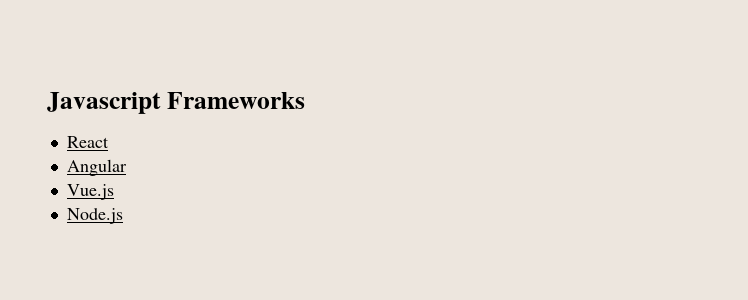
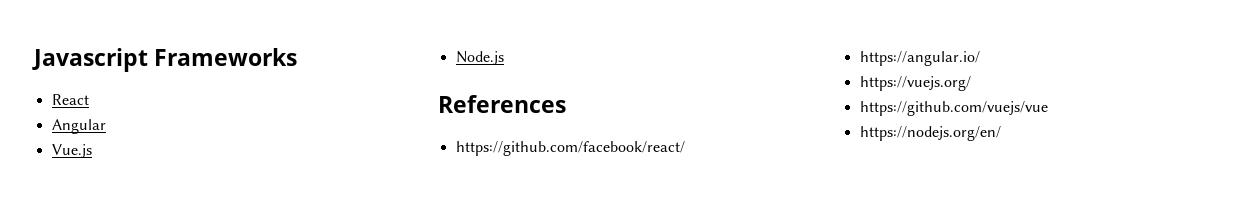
+ References
+ https://github.com/facebook/react/
+ https://angular.io/
+ https://vuejs.org/
+ https://github.com/vuejs/vue
+ https://nodejs.org/en/

